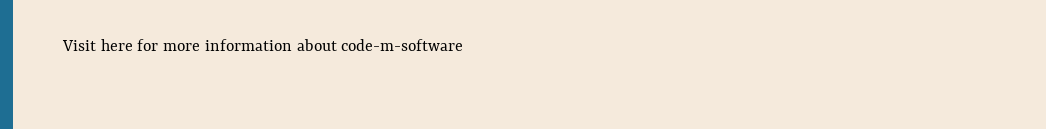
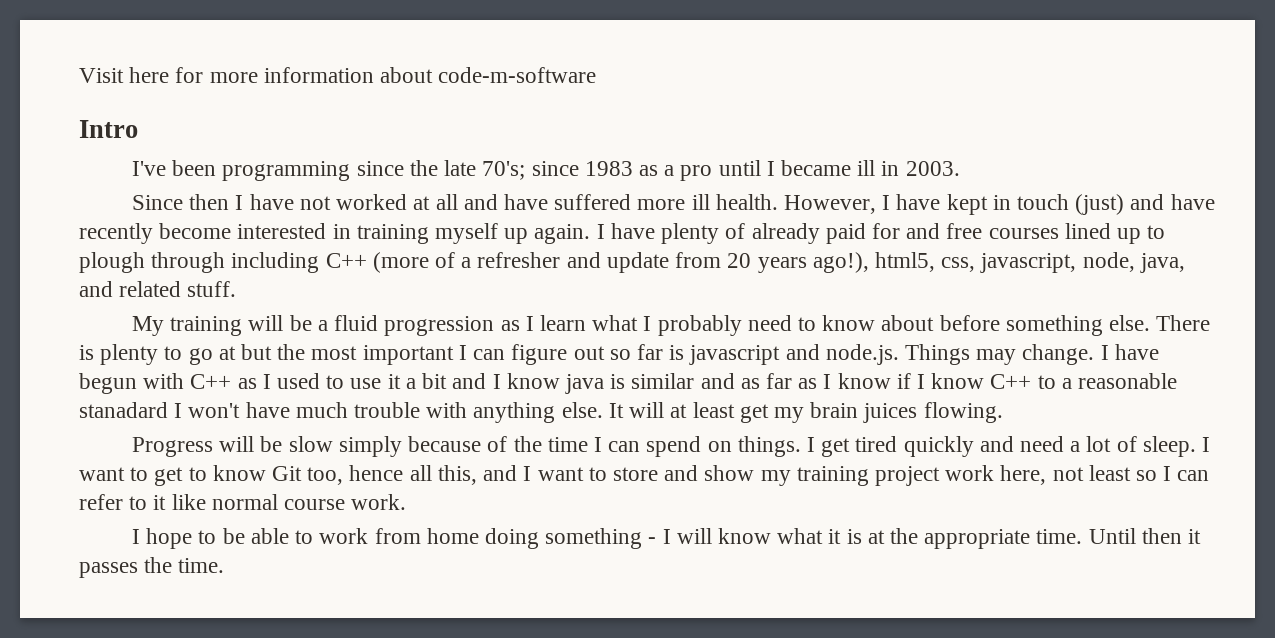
+ Intro
+ I've been programming since the late 70's; since 1983 as a pro until I became ill in 2003.
+ Since then I have not worked at all and have suffered more ill health. However, I have kept in touch (just) and have recently become interested in training myself up again. I have plenty of already paid for and free courses lined up to plough through including C++ (more of a refresher and update from 20 years ago!), html5, css, javascript, node, java, and related stuff.
+ My training will be a fluid progression as I learn what I probably need to know about before something else. There is plenty to go at but the most important I can figure out so far is javascript and node.js. Things may change. I have begun with C++ as I used to use it a bit and I know java is similar and as far as I know if I know C++ to a reasonable stanadard I won't have much trouble with anything else. It will at least get my brain juices flowing.
+ Progress will be slow simply because of the time I can spend on things. I get tired quickly and need a lot of sleep. I want to get to know Git too, hence all this, and I want to store and show my training project work here, not least so I can refer to it like normal course work.
+ I hope to be able to work from home doing something - I will know what it is at the appropriate time. Until then it passes the time.

